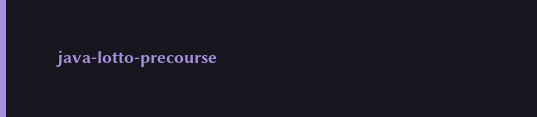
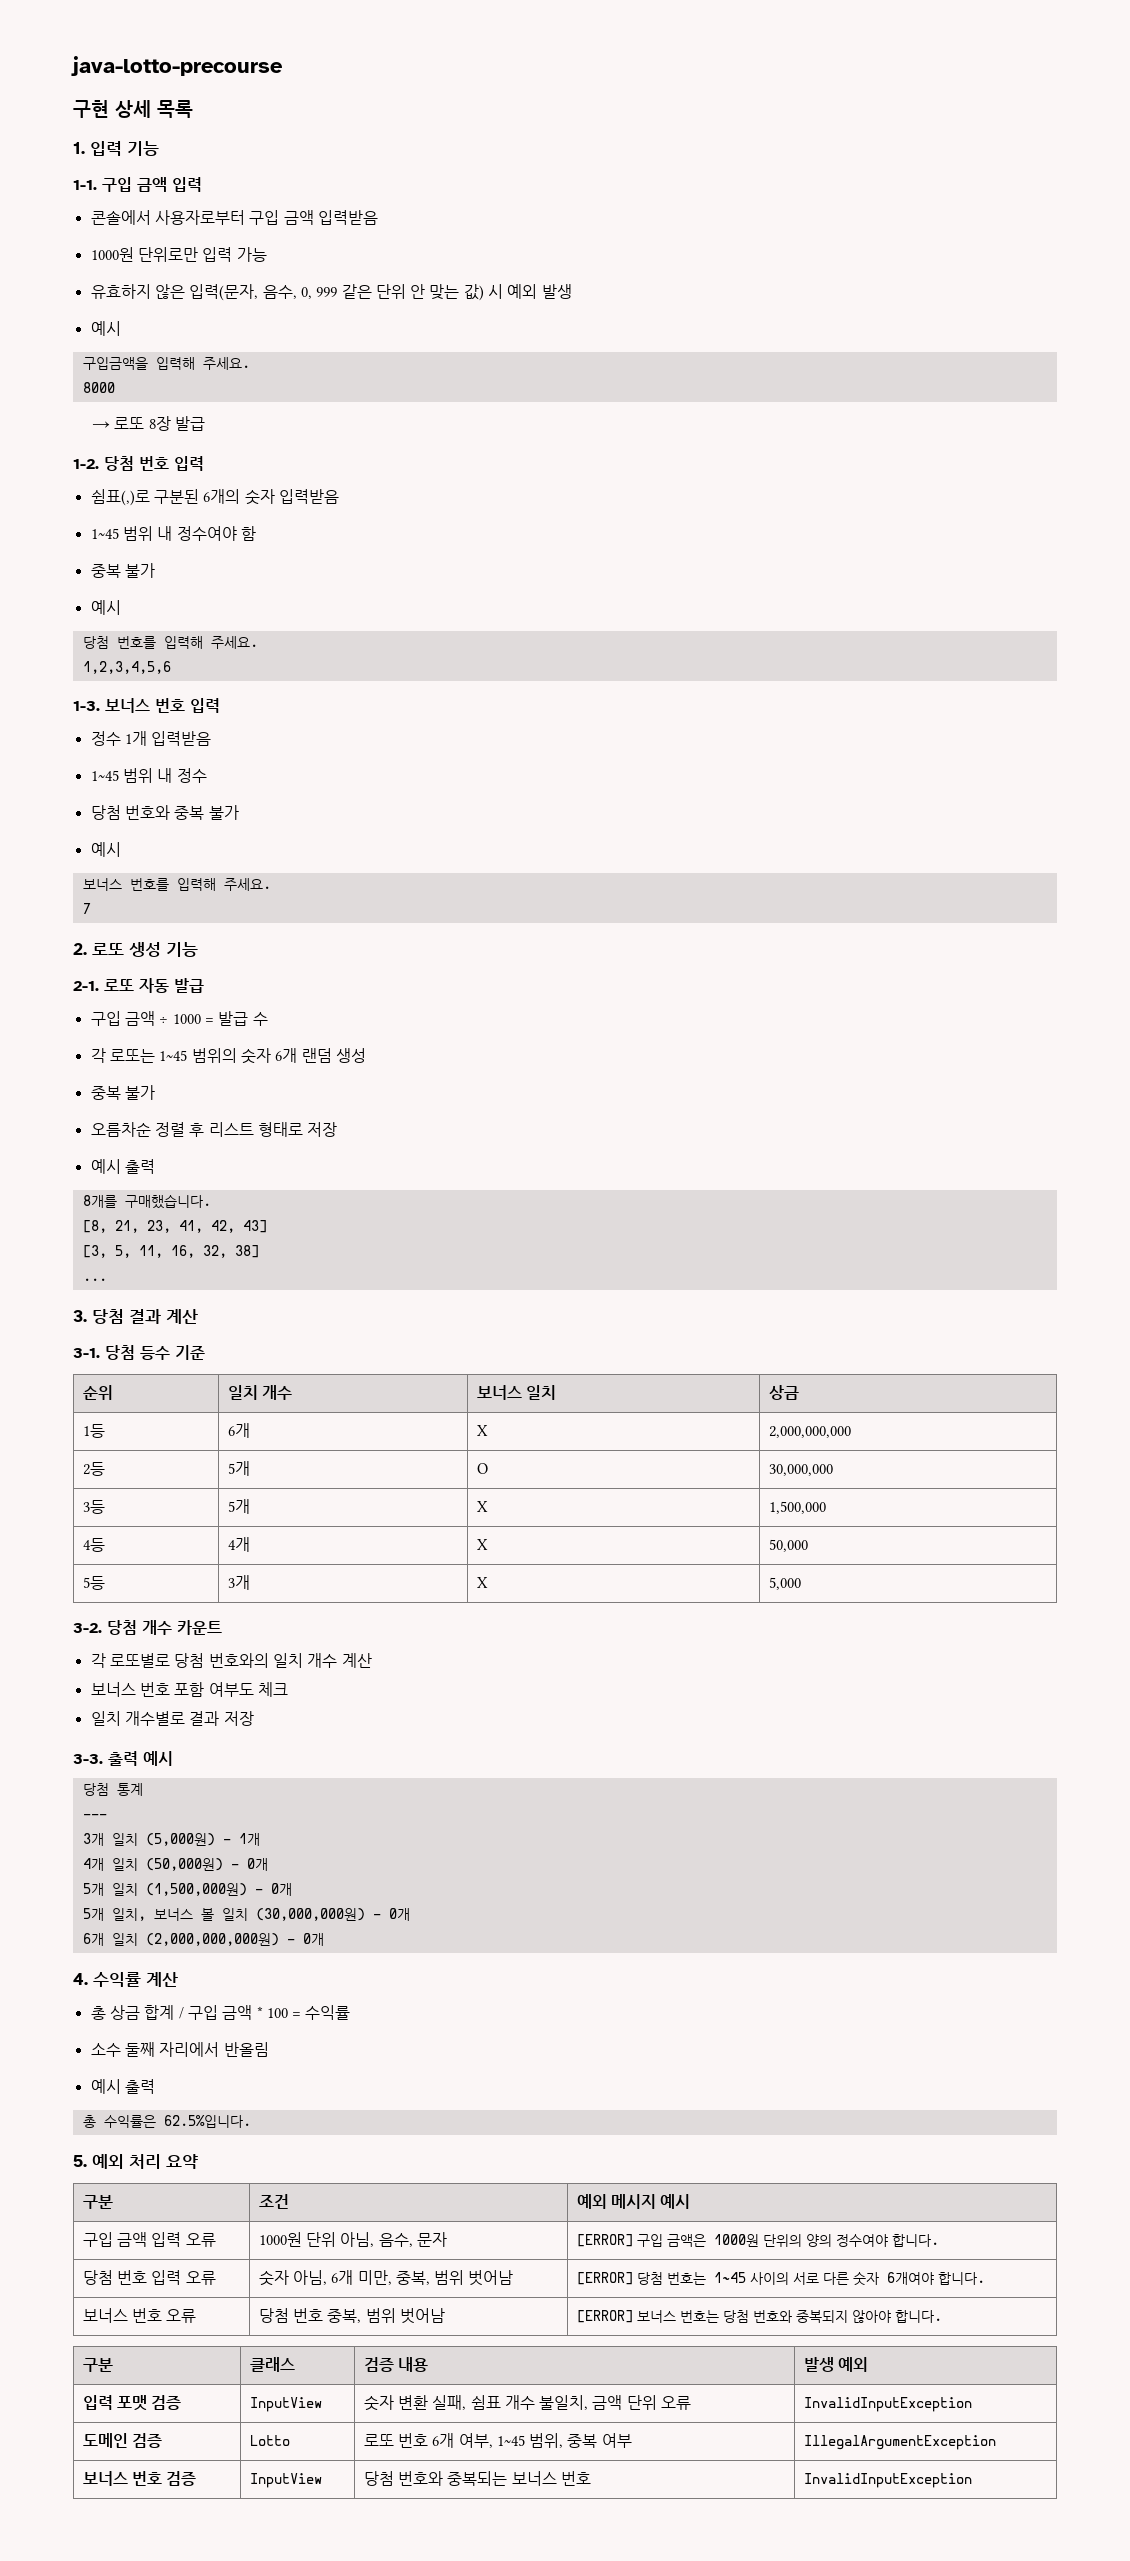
+ 구현 상세 목록
+ 1. 입력 기능
+ 1-1. 구입 금액 입력
+ 콘솔에서 사용자로부터 구입 금액 입력받음
+ 1000원 단위로만 입력 가능
+ 유효하지 않은 입력(문자, 음수, 0, 999 같은 단위 안 맞는 값) 시 예외 발생
+ 예시
+ 구입금액을 입력해 주세요.
+ 8000
+ → 로또 8장 발급
+ 1-2. 당첨 번호 입력
+ 쉼표(,)로 구분된 6개의 숫자 입력받음
+ 1~45 범위 내 정수여야 함
+ 중복 불가
+ 예시
+ 당첨 번호를 입력해 주세요.
+ 1,2,3,4,5,6
+ 1-3. 보너스 번호 입력
+ 정수 1개 입력받음
+ 1~45 범위 내 정수
+ 당첨 번호와 중복 불가
+ 예시
+ 보너스 번호를 입력해 주세요.
+ 7
+ 2. 로또 생성 기능
+ 2-1. 로또 자동 발급
+ 구입 금액 ÷ 1000 = 발급 수
+ 각 로또는 1~45 범위의 숫자 6개 랜덤 생성
+ 중복 불가
+ 오름차순 정렬 후 리스트 형태로 저장
+ 예시 출력
+ 8개를 구매했습니다.
+ [8, 21, 23, 41, 42, 43]
+ [3, 5, 11, 16, 32, 38]
+ ...
+ 3. 당첨 결과 계산
+ 3-1. 당첨 등수 기준
+ 순위 | 일치 개수 | 보너스 일치 | 상금
+ 1등 | 6개 | X | 2,000,000,000
+ 2등 | 5개 | O | 30,000,000
+ 3등 | 5개 | X | 1,500,000
+ 4등 | 4개 | X | 50,000
+ 5등 | 3개 | X | 5,000
+ 3-2. 당첨 개수 카운트
+ 각 로또별로 당첨 번호와의 일치 개수 계산
+ 보너스 번호 포함 여부도 체크
+ 일치 개수별로 결과 저장
+ 3-3. 출력 예시
+ 당첨 통계
+ ---
+ 3개 일치 (5,000원) - 1개
+ 4개 일치 (50,000원) - 0개
+ 5개 일치 (1,500,000원) - 0개
+ 5개 일치, 보너스 볼 일치 (30,000,000원) - 0개
+ 6개 일치 (2,000,000,000원) - 0개
+ 4. 수익률 계산
+ 총 상금 합계 / 구입 금액 * 100 = 수익률
+ 소수 둘째 자리에서 반올림
+ 예시 출력
+ 총 수익률은 62.5%입니다.
+ 5. 예외 처리 요약
+ 구분 | 조건 | 예외 메시지 예시
+ 구입 금액 입력 오류 | 1000원 단위 아님, 음수, 문자 | [ERROR] 구입 금액은 1000원 단위의 양의 정수여야 합니다.
+ 당첨 번호 입력 오류 | 숫자 아님, 6개 미만, 중복, 범위 벗어남 | [ERROR] 당첨 번호는 1~45 사이의 서로 다른 숫자 6개여야 합니다.
+ 보너스 번호 오류 | 당첨 번호 중복, 범위 벗어남 | [ERROR] 보너스 번호는 당첨 번호와 중복되지 않아야 합니다.
+ 구분 | 클래스 | 검증 내용 | 발생 예외
+ 입력 포맷 검증 | InputView | 숫자 변환 실패, 쉼표 개수 불일치, 금액 단위 오류 | InvalidInputException
+ 도메인 검증 | Lotto | 로또 번호 6개 여부, 1~45 범위, 중복 여부 | IllegalArgumentException
+ 보너스 번호 검증 | InputView | 당첨 번호와 중복되는 보너스 번호 | InvalidInputException

